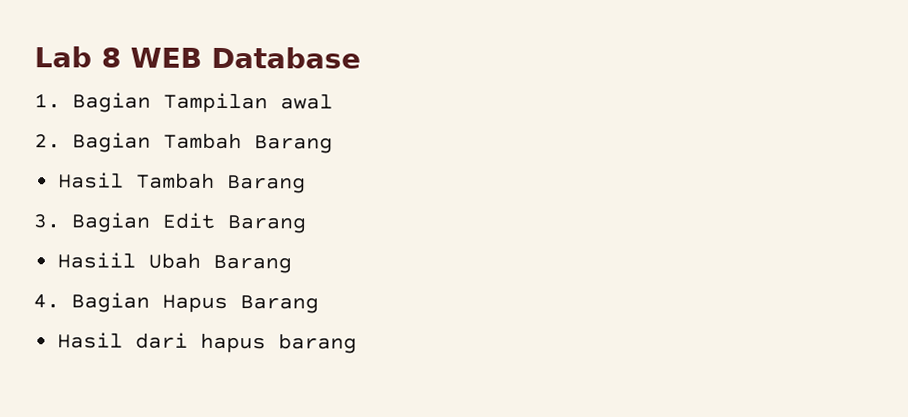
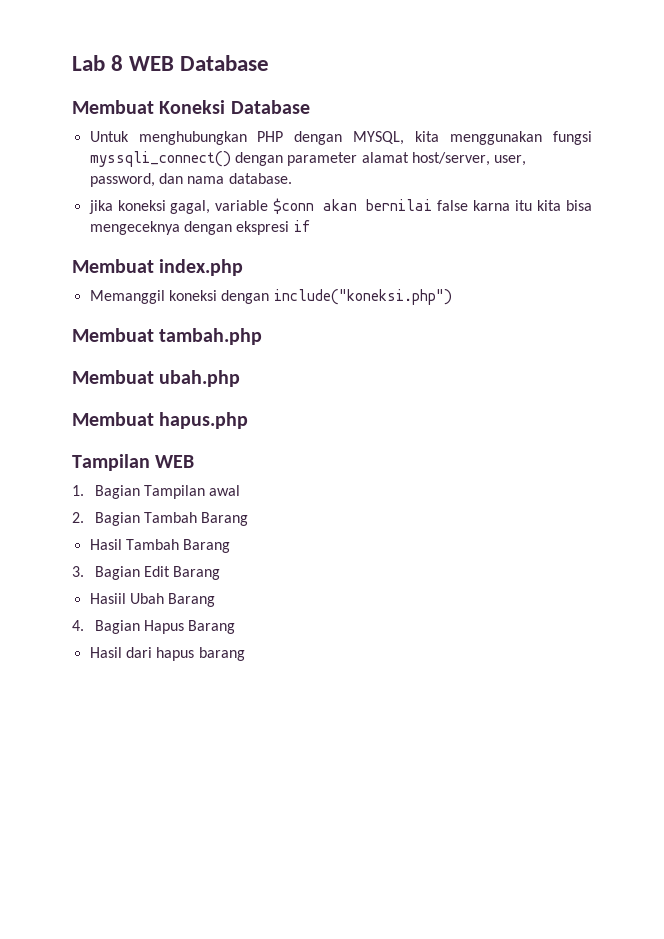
+ Membuat Koneksi Database
+ Untuk menghubungkan PHP dengan MYSQL, kita menggunakan fungsi myssqli_connect() dengan parameter alamat host/server, user, password, dan nama database.
+ jika koneksi gagal, variable $conn akan bernilai false karna itu kita bisa mengeceknya dengan ekspresi if
+ Membuat index.php
+ Memanggil koneksi dengan include("koneksi.php")
+ Membuat tambah.php
+ Membuat ubah.php
+ Membuat hapus.php
+ Tampilan WEB

